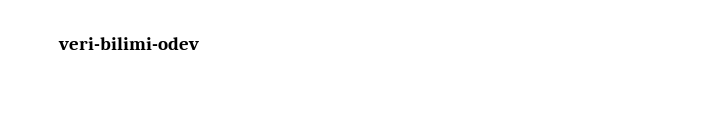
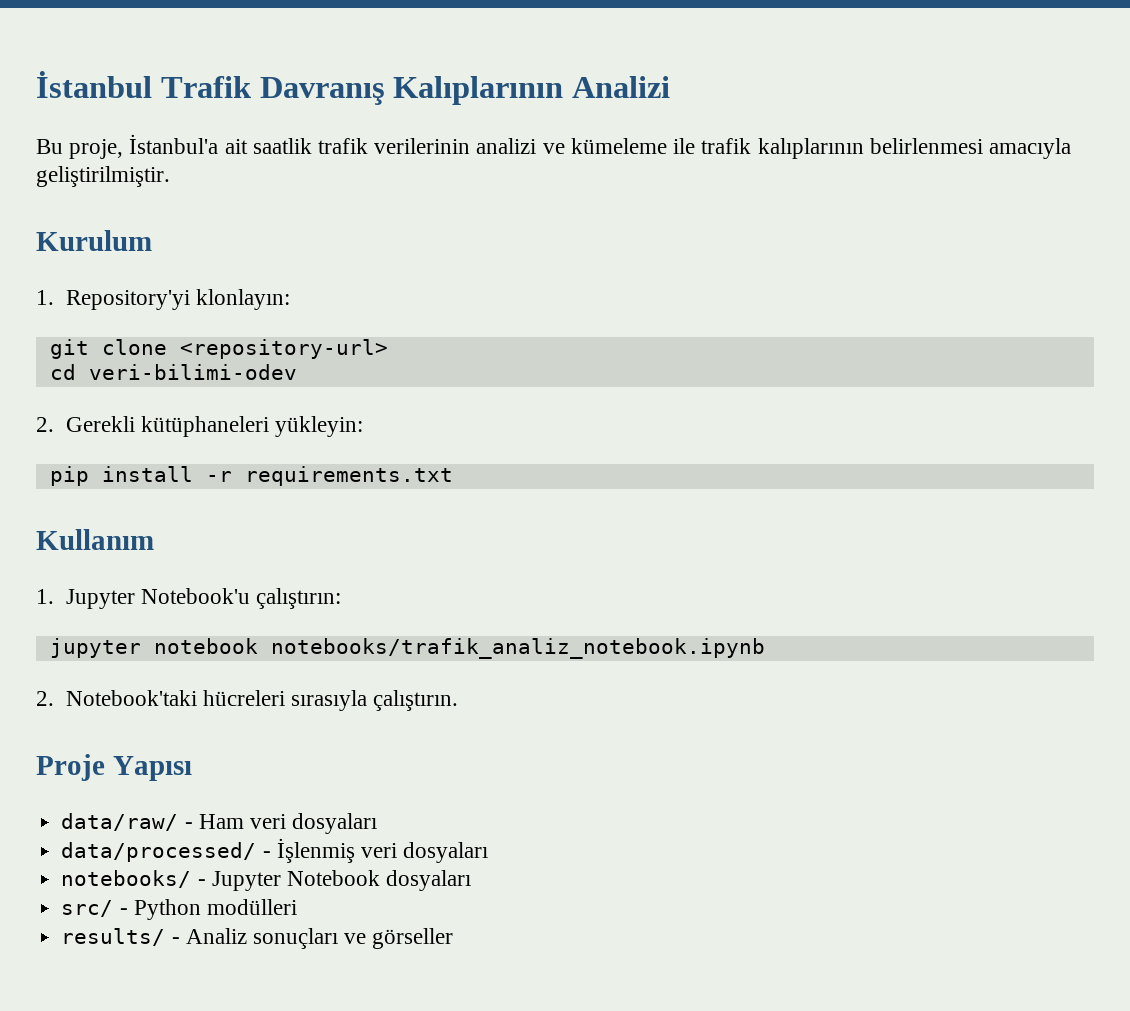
- veri-bilimi-odev
+ İstanbul Trafik Davranış Kalıplarının Analizi
+ Bu proje, İstanbul'a ait saatlik trafik verilerinin analizi ve kümeleme ile trafik kalıplarının belirlenmesi amacıyla geliştirilmiştir.
+ Kurulum
+ 1. Repository'yi klonlayın:
+ git clone <repository-url>
+ cd veri-bilimi-odev
+ 2. Gerekli kütüphaneleri yükleyin:
+ pip install -r requirements.txt
+ Kullanım
+ 1. Jupyter Notebook'u çalıştırın:
+ jupyter notebook notebooks/trafik_analiz_notebook.ipynb
+ 2. Notebook'taki hücreleri sırasıyla çalıştırın.
+ Proje Yapısı
+ data/raw/ - Ham veri dosyaları
+ data/processed/ - İşlenmiş veri dosyaları
+ notebooks/ - Jupyter Notebook dosyaları
+ src/ - Python modülleri
+ results/ - Analiz sonuçları ve görseller

